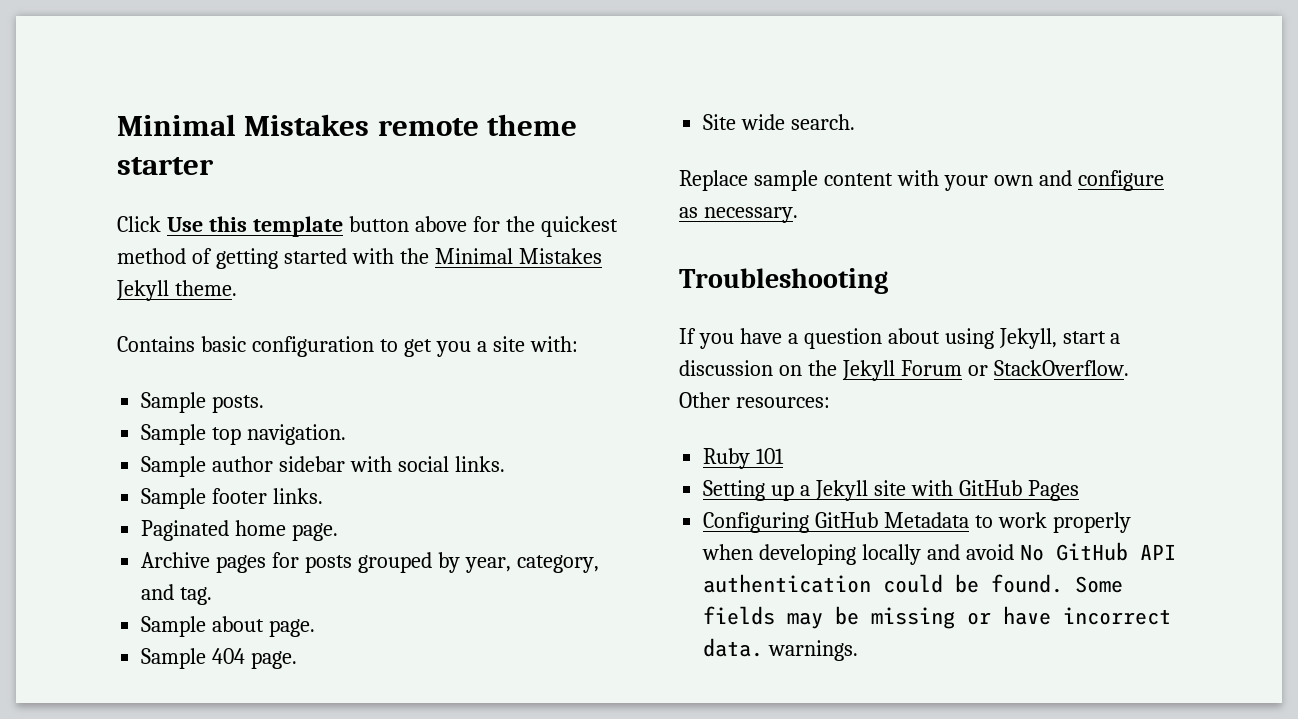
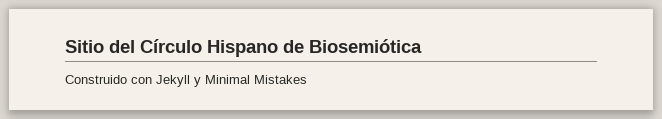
- Minimal Mistakes remote theme starter
- Click Use this template button above for the quickest method of getting started with the Minimal Mistakes Jekyll theme.
- Contains basic configuration to get you a site with:
- Sample posts.
- Sample top navigation.
- Sample author sidebar with social links.
- Sample footer links.
- Paginated home page.
- Archive pages for posts grouped by year, category, and tag.
- Sample about page.
- Sample 404 page.
- Site wide search.
- Replace sample content with your own and configure as necessary.
- Troubleshooting
- If you have a question about using Jekyll, start a discussion on the Jekyll Forum or StackOverflow. Other resources:
- Ruby 101
- Setting up a Jekyll site with GitHub Pages
- Configuring GitHub Metadata to work properly when developing locally and avoid No GitHub API authentication could be found. Some fields may be missing or have incorrect data. warnings.
+ Sitio del Círculo Hispano de Biosemiótica
+ Construido con Jekyll y Minimal Mistakes

